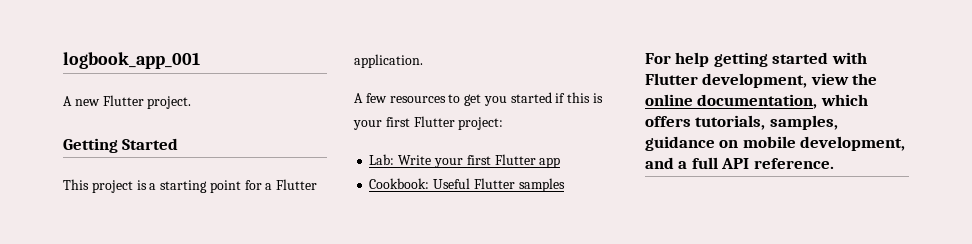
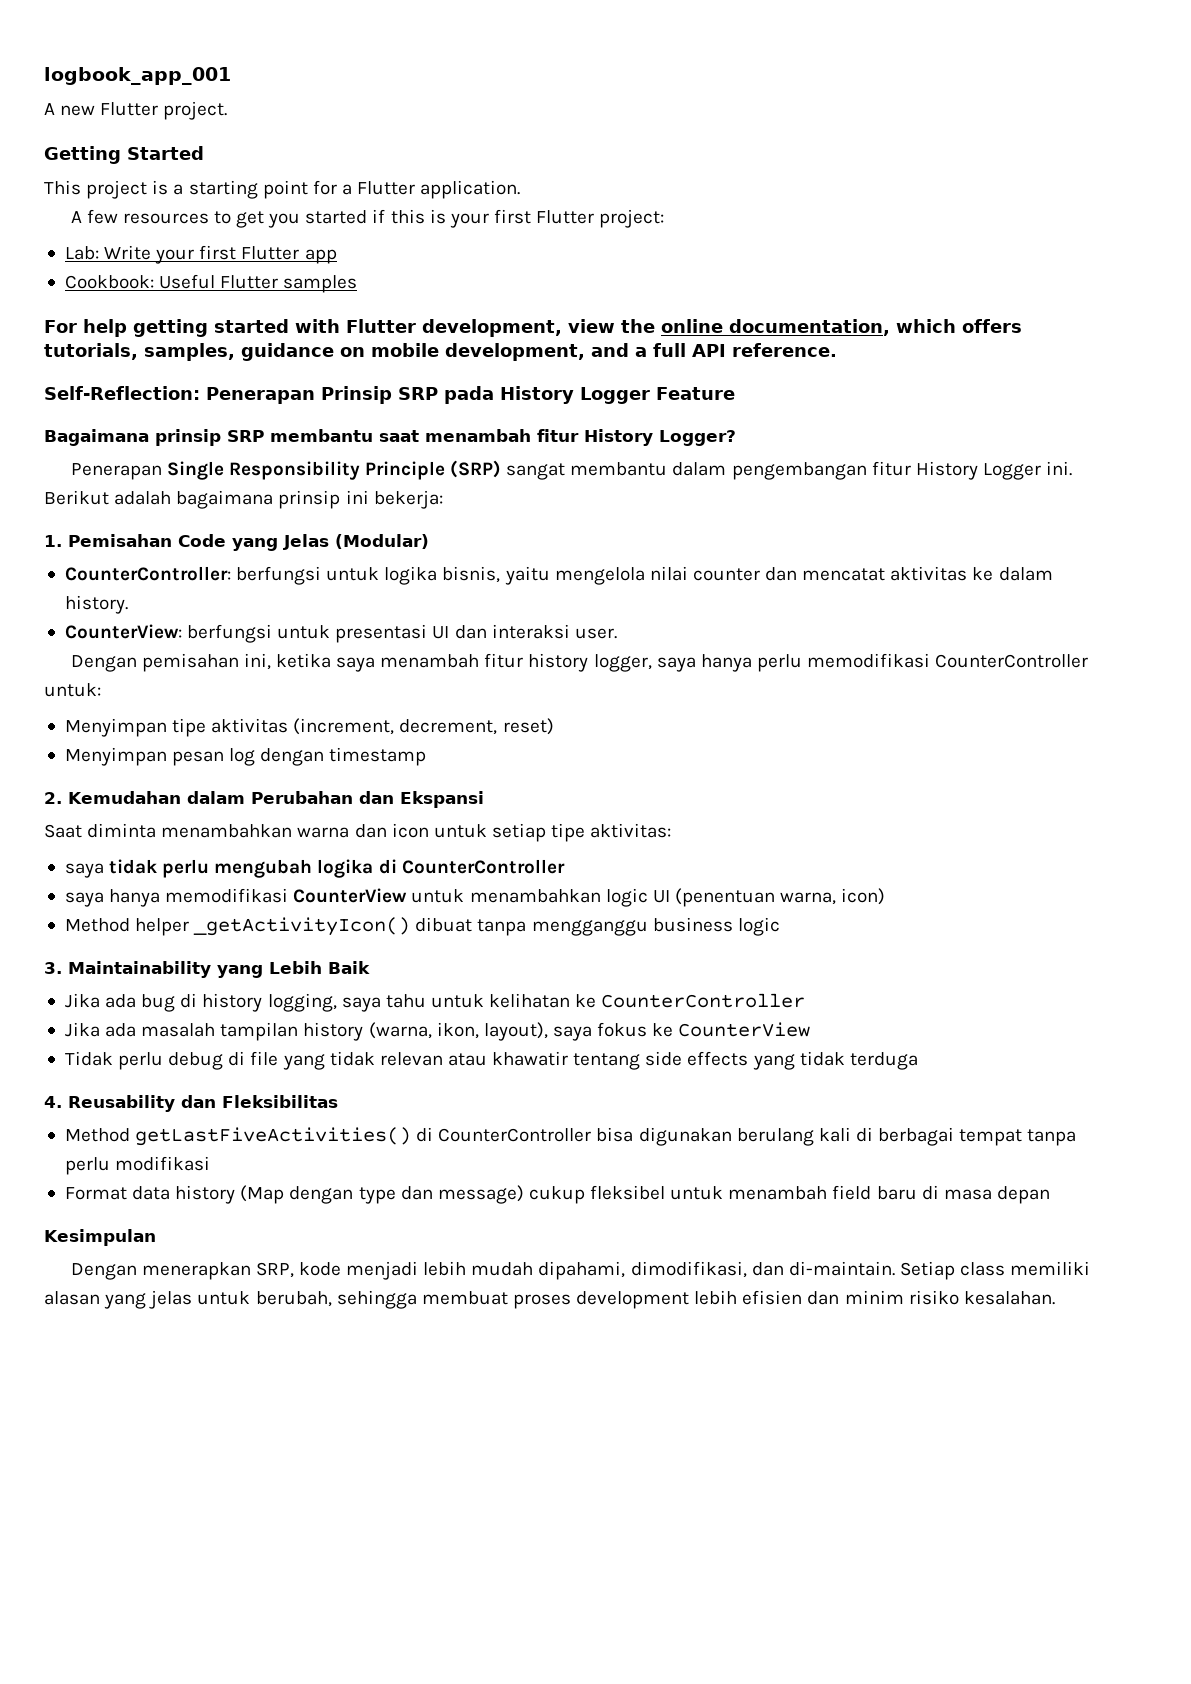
+ Self-Reflection: Penerapan Prinsip SRP pada History Logger Feature
+ Bagaimana prinsip SRP membantu saat menambah fitur History Logger?
+ Penerapan Single Responsibility Principle (SRP) sangat membantu dalam pengembangan fitur History Logger ini. Berikut adalah bagaimana prinsip ini bekerja:
+ 1. Pemisahan Code yang Jelas (Modular)
+ CounterController: berfungsi untuk logika bisnis, yaitu mengelola nilai counter dan mencatat aktivitas ke dalam history.
+ CounterView: berfungsi untuk presentasi UI dan interaksi user.
+ Dengan pemisahan ini, ketika saya menambah fitur history logger, saya hanya perlu memodifikasi CounterController untuk:
+ Menyimpan tipe aktivitas (increment, decrement, reset)
+ Menyimpan pesan log dengan timestamp
+ 2. Kemudahan dalam Perubahan dan Ekspansi
+ Saat diminta menambahkan warna dan icon untuk setiap tipe aktivitas:
+ saya tidak perlu mengubah logika di CounterController
+ saya hanya memodifikasi CounterView untuk menambahkan logic UI (penentuan warna, icon)
+ Method helper _getActivityIcon() dibuat tanpa mengganggu business logic
+ 3. Maintainability yang Lebih Baik
+ Jika ada bug di history logging, saya tahu untuk kelihatan ke CounterController
+ Jika ada masalah tampilan history (warna, ikon, layout), saya fokus ke CounterView
+ Tidak perlu debug di file yang tidak relevan atau khawatir tentang side effects yang tidak terduga
+ 4. Reusability dan Fleksibilitas
+ Method getLastFiveActivities() di CounterController bisa digunakan berulang kali di berbagai tempat tanpa perlu modifikasi
+ Format data history (Map dengan type dan message) cukup fleksibel untuk menambah field baru di masa depan
+ Kesimpulan
+ Dengan menerapkan SRP, kode menjadi lebih mudah dipahami, dimodifikasi, dan di-maintain. Setiap class memiliki alasan yang jelas untuk berubah, sehingga membuat proses development lebih efisien dan minim risiko kesalahan.

